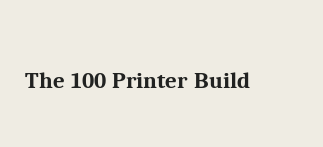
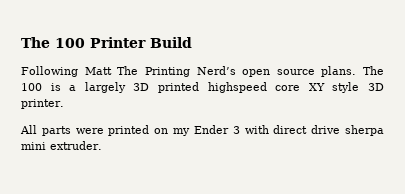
+ Following Matt The Printing Nerd’s open source plans. The 100 is a largely 3D printed highspeed core XY style 3D printer.
+ All parts were printed on my Ender 3 with direct drive sherpa mini extruder.

